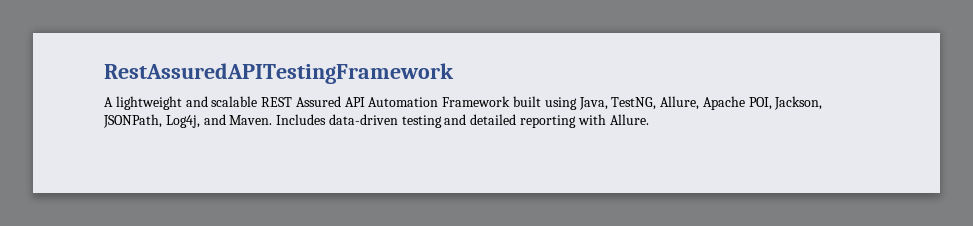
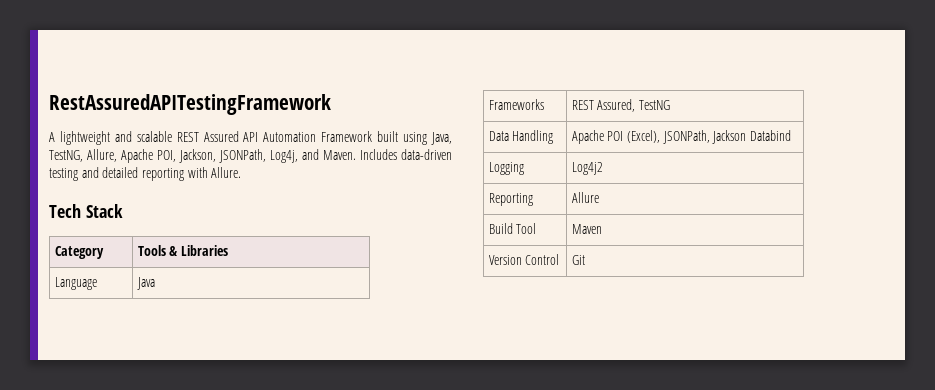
+ Tech Stack
+ Category | Tools & Libraries
+ Language | Java
+ Frameworks | REST Assured, TestNG
+ Data Handling | Apache POI (Excel), JSONPath, Jackson Databind
+ Logging | Log4j2
+ Reporting | Allure
+ Build Tool | Maven
+ Version Control | Git

